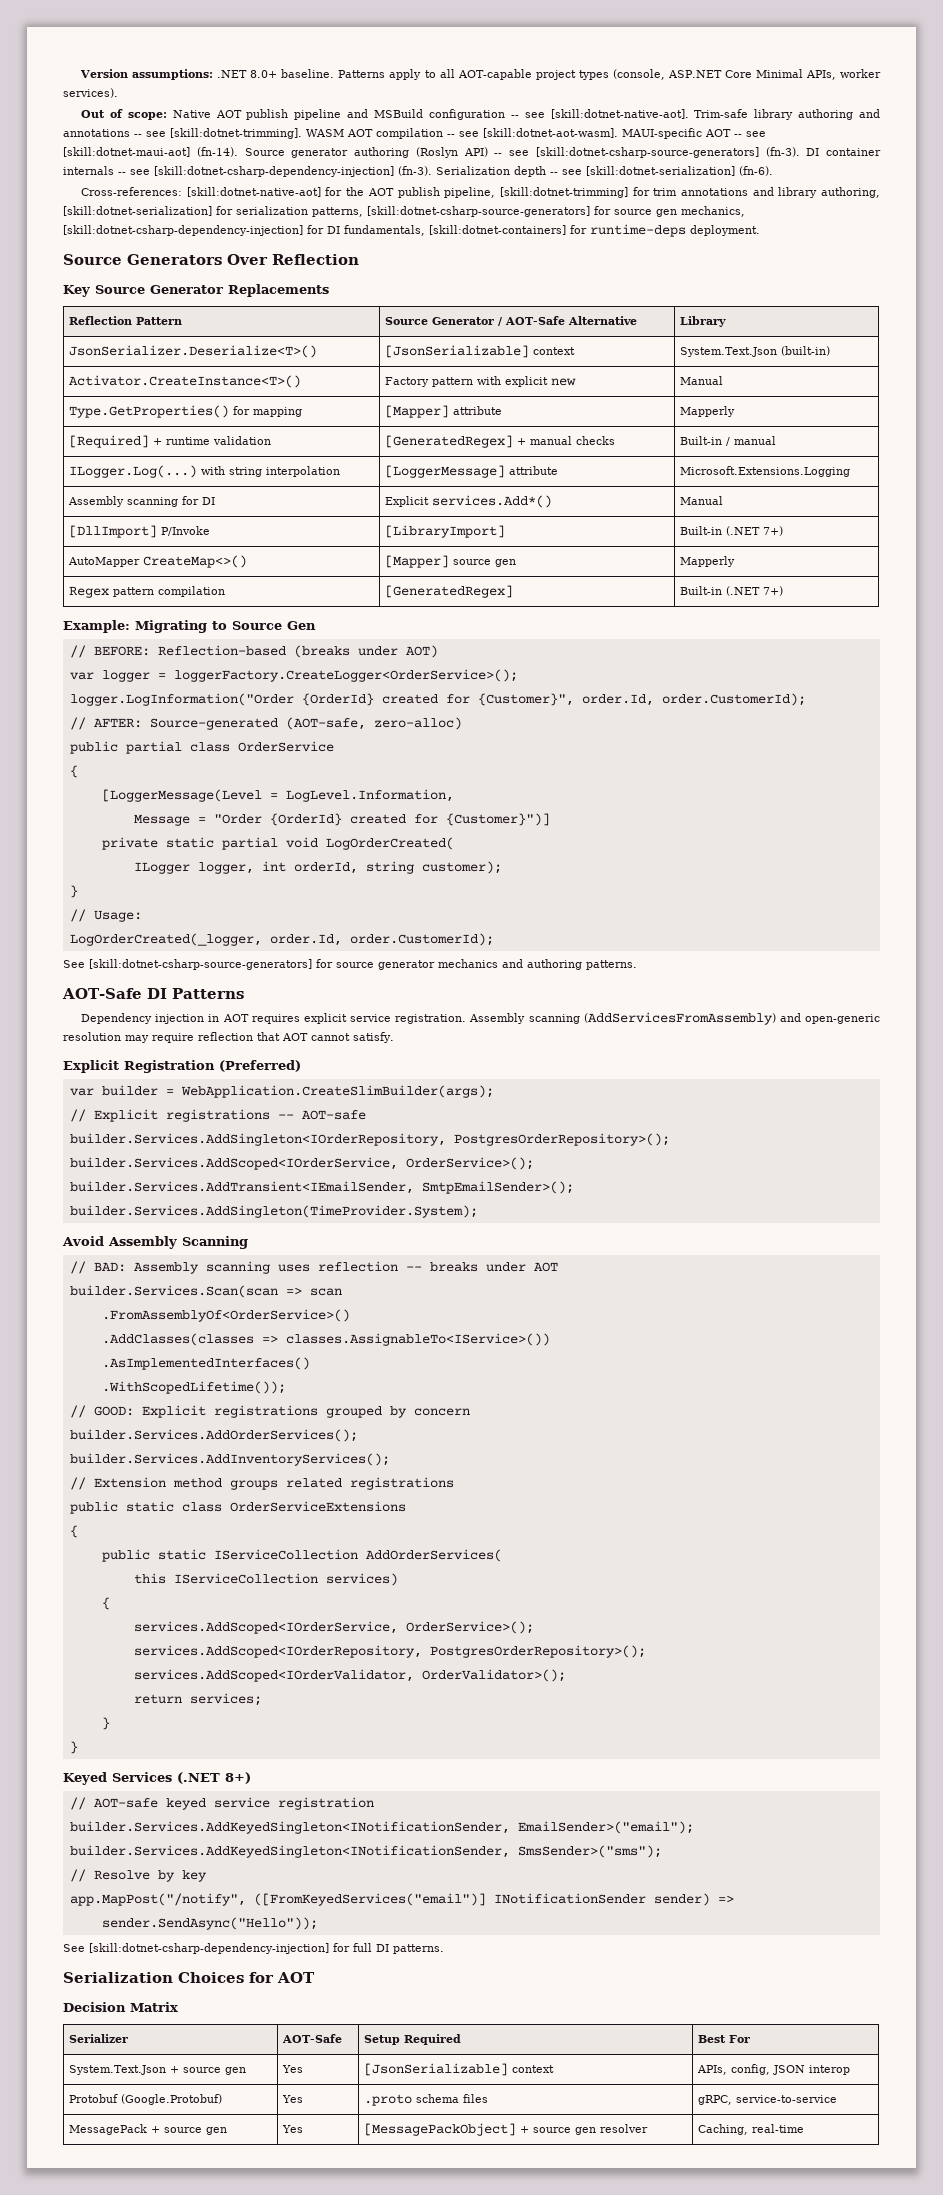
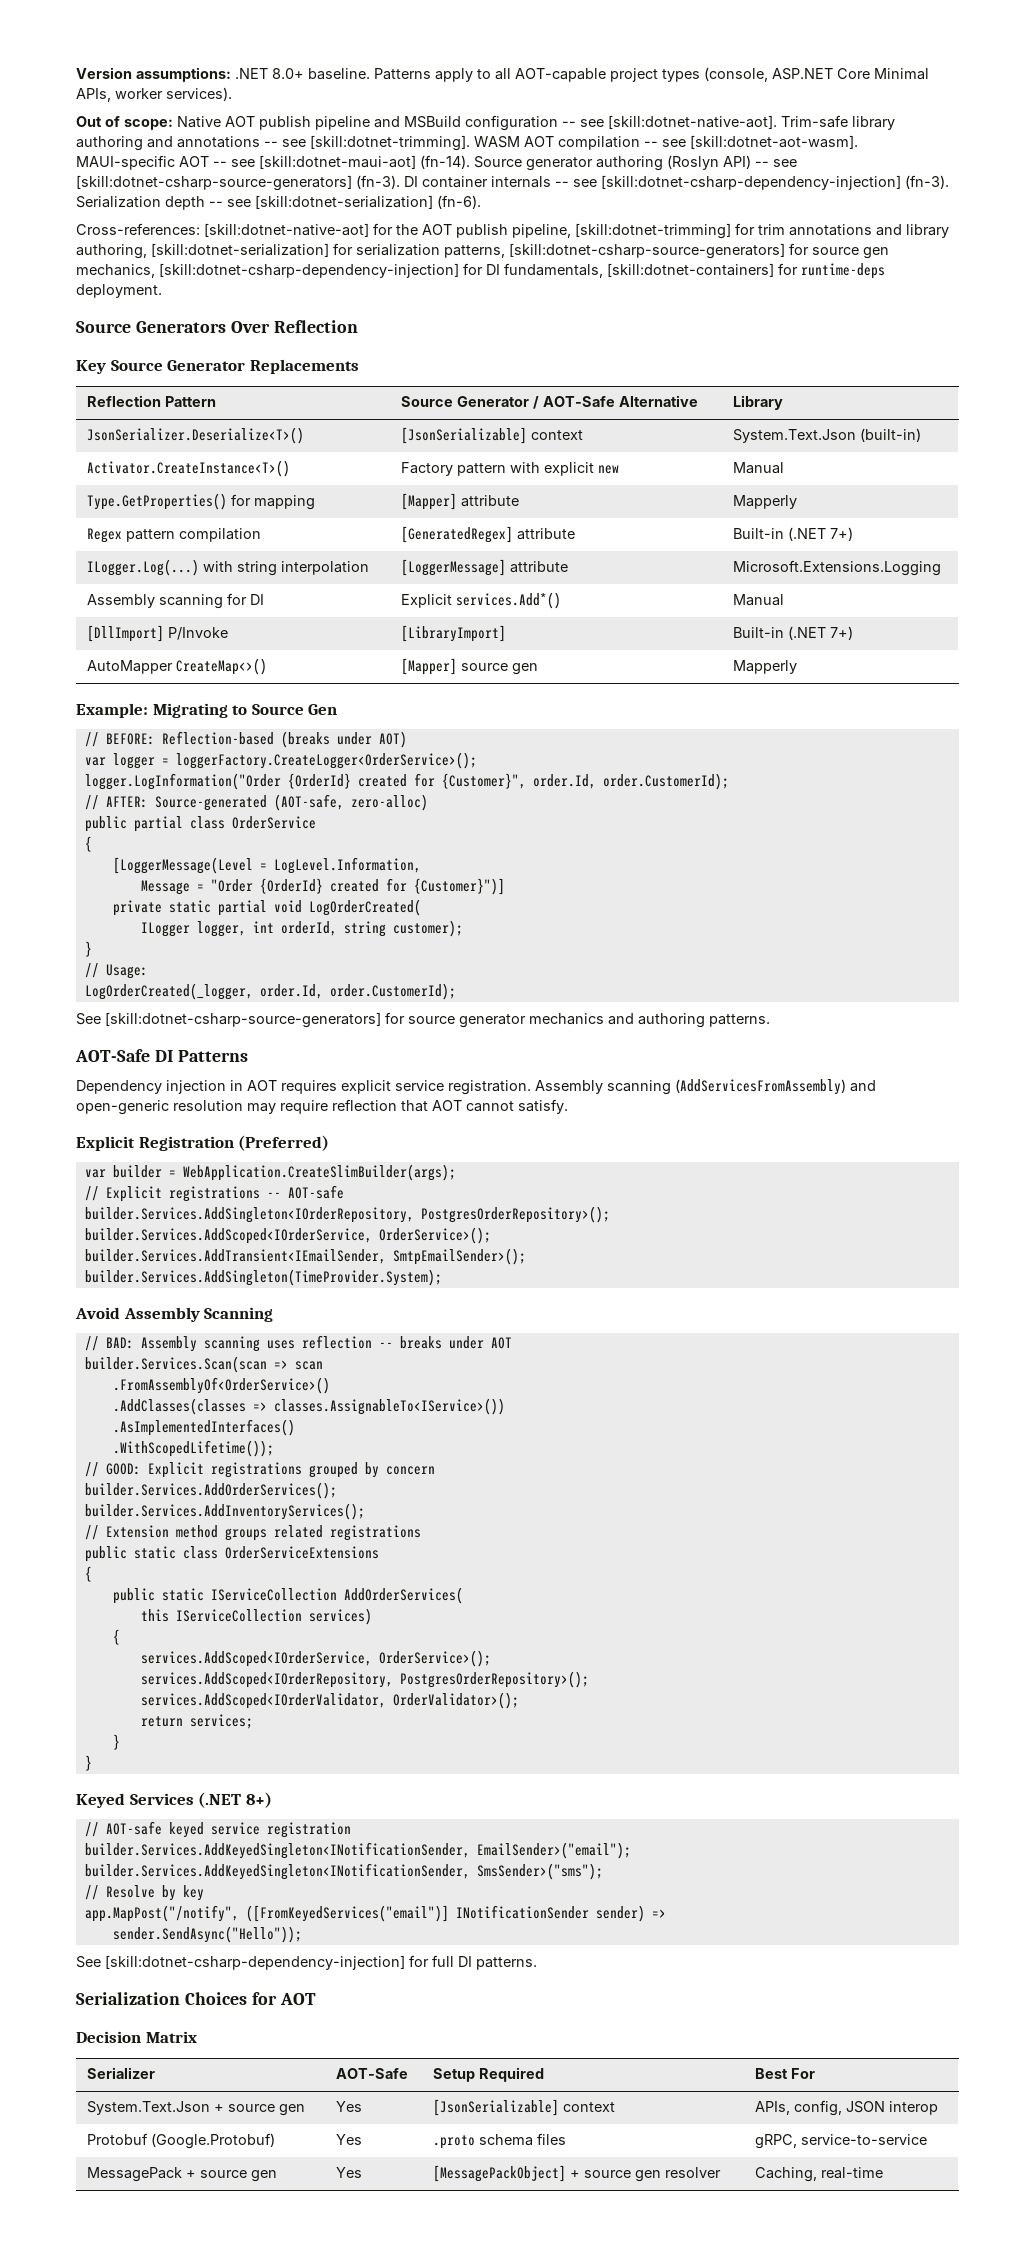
- [Required] + runtime validation | [GeneratedRegex] + manual checks | Built-in / manual
+ Regex pattern compilation | [GeneratedRegex] attribute | Built-in (.NET 7+)
- Regex pattern compilation | [GeneratedRegex] | Built-in (.NET 7+)

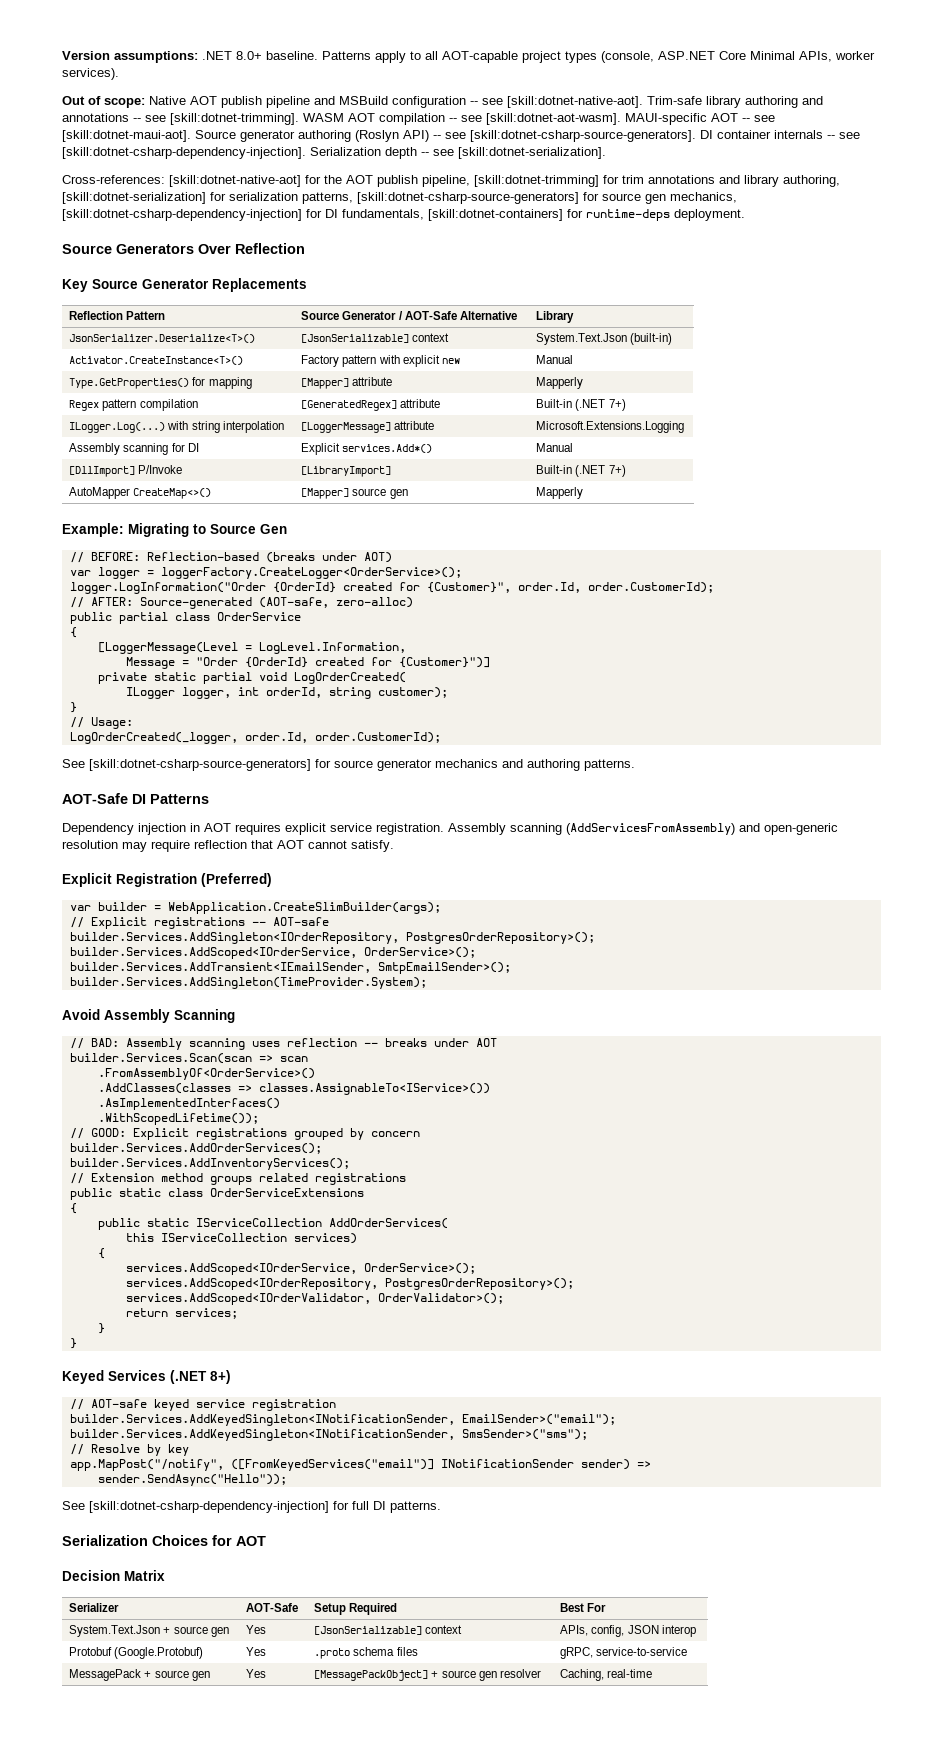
- MAUI-specific AOT -- see [skill:dotnet-maui-aot] (fn-14).
+ MAUI-specific AOT -- see [skill:dotnet-maui-aot].
- Source generator authoring (Roslyn API) -- see [skill:dotnet-csharp-source-generators] (fn-3).
+ Source generator authoring (Roslyn API) -- see [skill:dotnet-csharp-source-generators].
- DI container internals -- see [skill:dotnet-csharp-dependency-injection] (fn-3).
+ DI container internals -- see [skill:dotnet-csharp-dependency-injection].
- Serialization depth -- see [skill:dotnet-serialization] (fn-6).
+ Serialization depth -- see [skill:dotnet-serialization].

